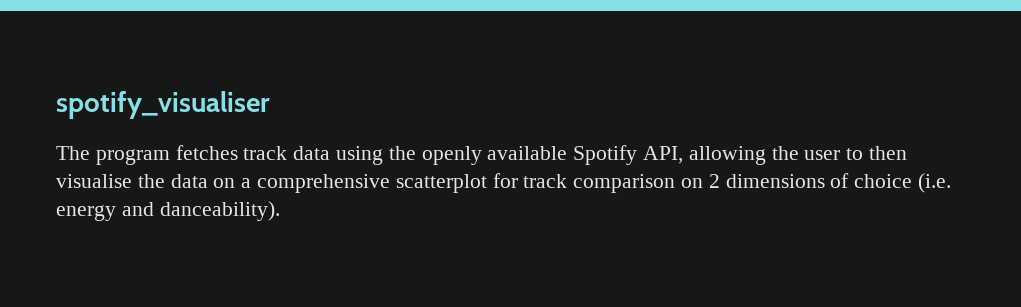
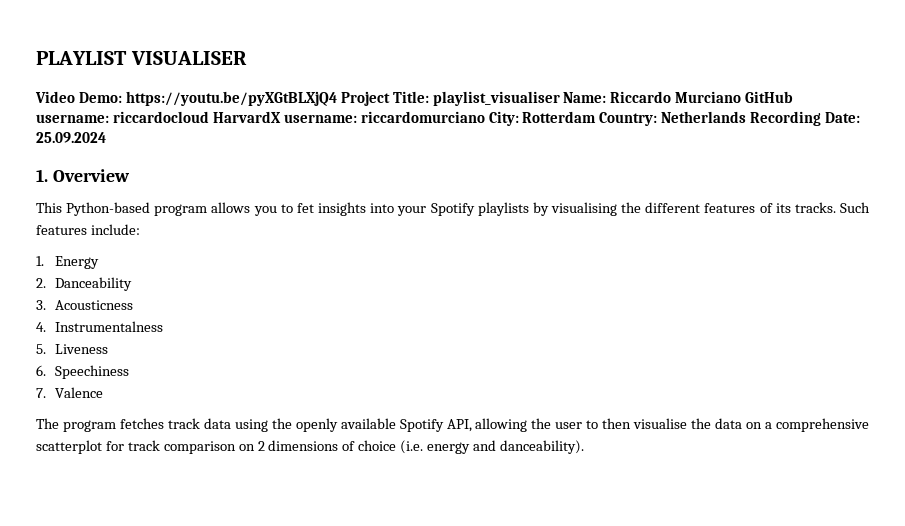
- spotify_visualiser
+ PLAYLIST VISUALISER
+ Video Demo: https://youtu.be/pyXGtBLXjQ4 Project Title: playlist_visualiser Name: Riccardo Murciano GitHub username: riccardocloud HarvardX username: riccardomurciano City: Rotterdam Country: Netherlands Recording Date: 25.09.2024
+ 1. Overview
+ This Python-based program allows you to fet insights into your Spotify playlists by visualising the different features of its tracks. Such features include:
+ 1. Energy
+ 2. Danceability
+ 3. Acousticness
+ 4. Instrumentalness
+ 5. Liveness
+ 6. Speechiness
+ 7. Valence

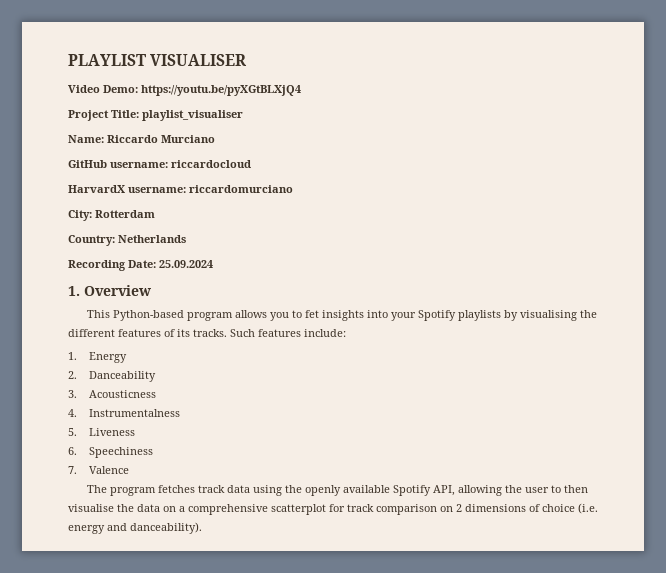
- Video Demo: https://youtu.be/pyXGtBLXjQ4 Project Title: playlist_visualiser Name: Riccardo Murciano GitHub username: riccardocloud HarvardX username: riccardomurciano City: Rotterdam Country: Netherlands Recording Date: 25.09.2024
+ Video Demo: https://youtu.be/pyXGtBLXjQ4
+ Project Title: playlist_visualiser
+ Name: Riccardo Murciano
+ GitHub username: riccardocloud
+ HarvardX username: riccardomurciano
+ City: Rotterdam
+ Country: Netherlands
+ Recording Date: 25.09.2024

